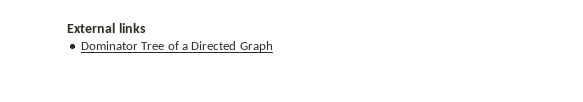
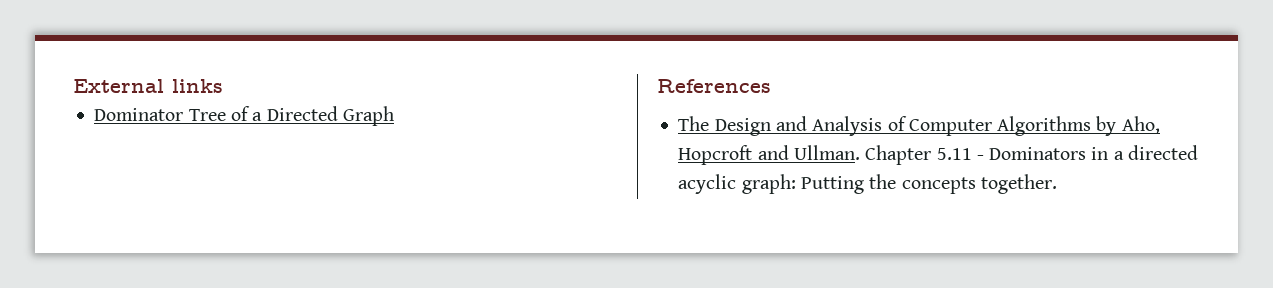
+ References
+ The Design and Analysis of Computer Algorithms by Aho, Hopcroft and Ullman. Chapter 5.11 - Dominators in a directed acyclic graph: Putting the concepts together.

